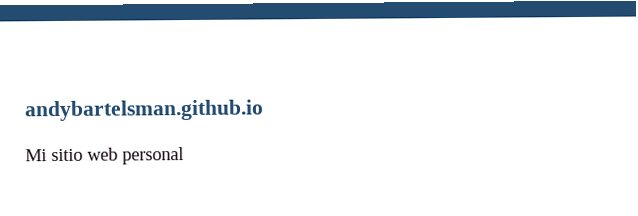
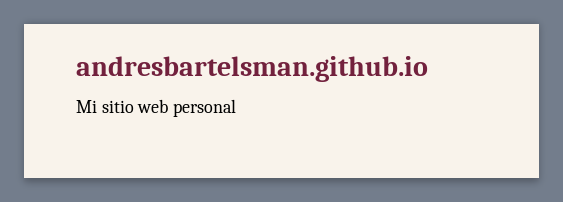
- andybartelsman.github.io
+ andresbartelsman.github.io

